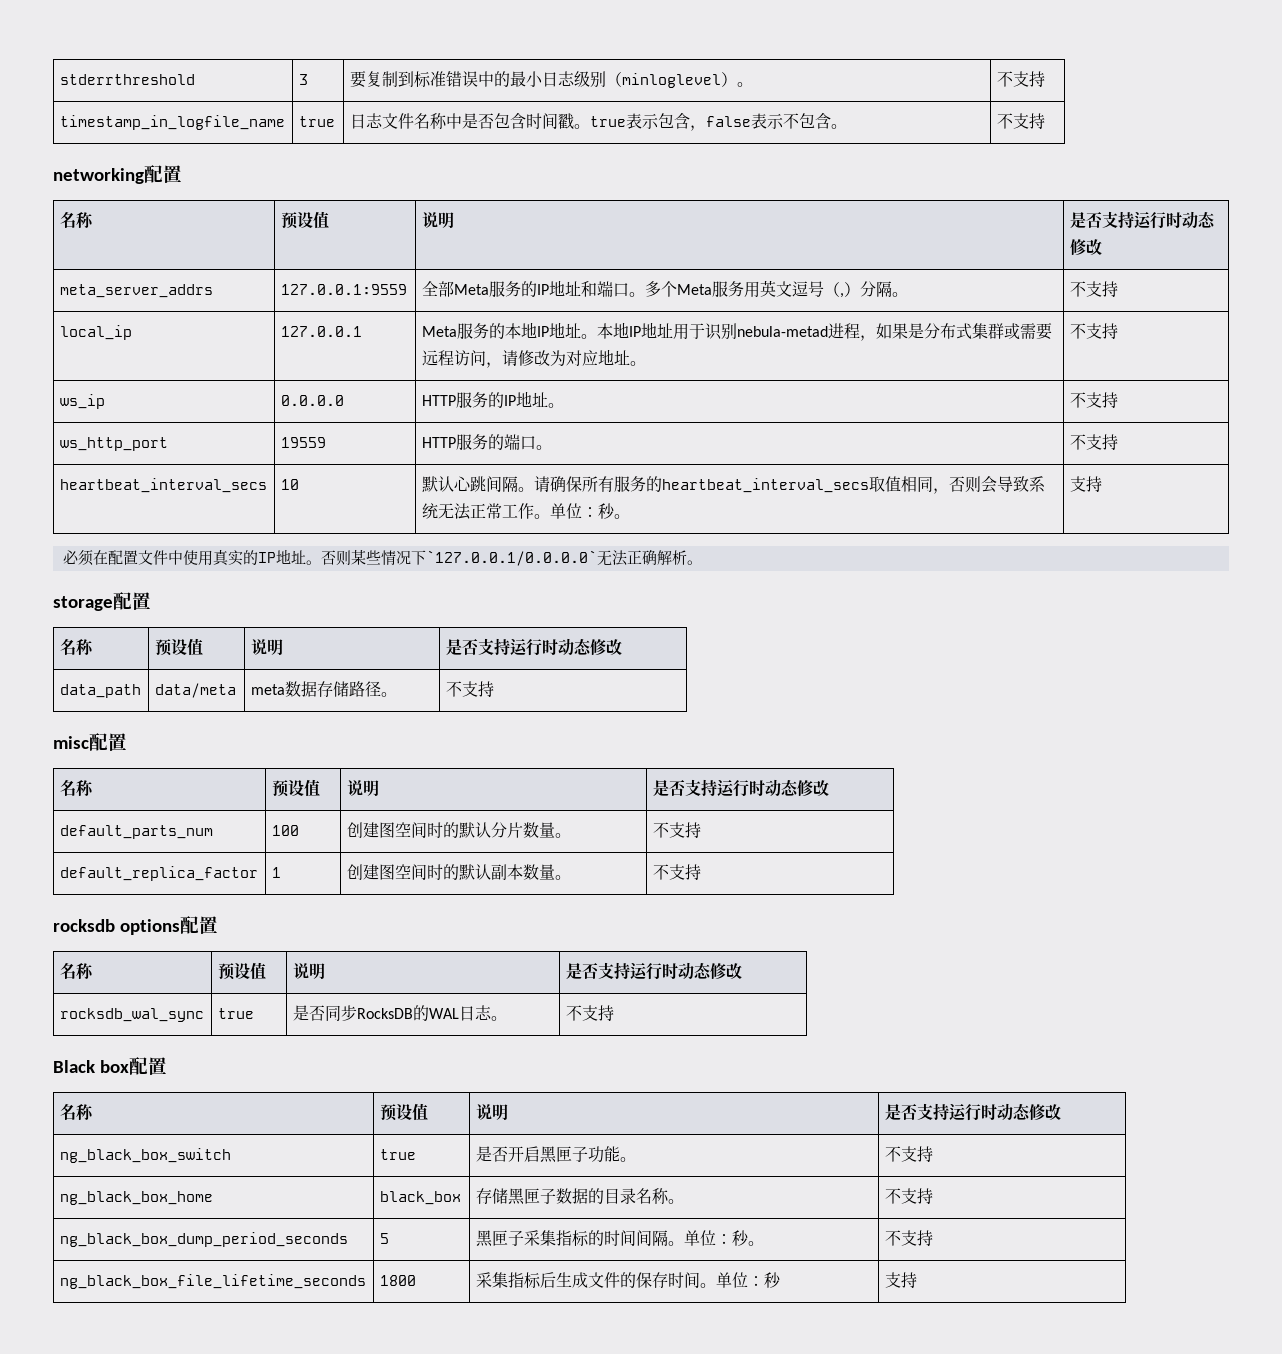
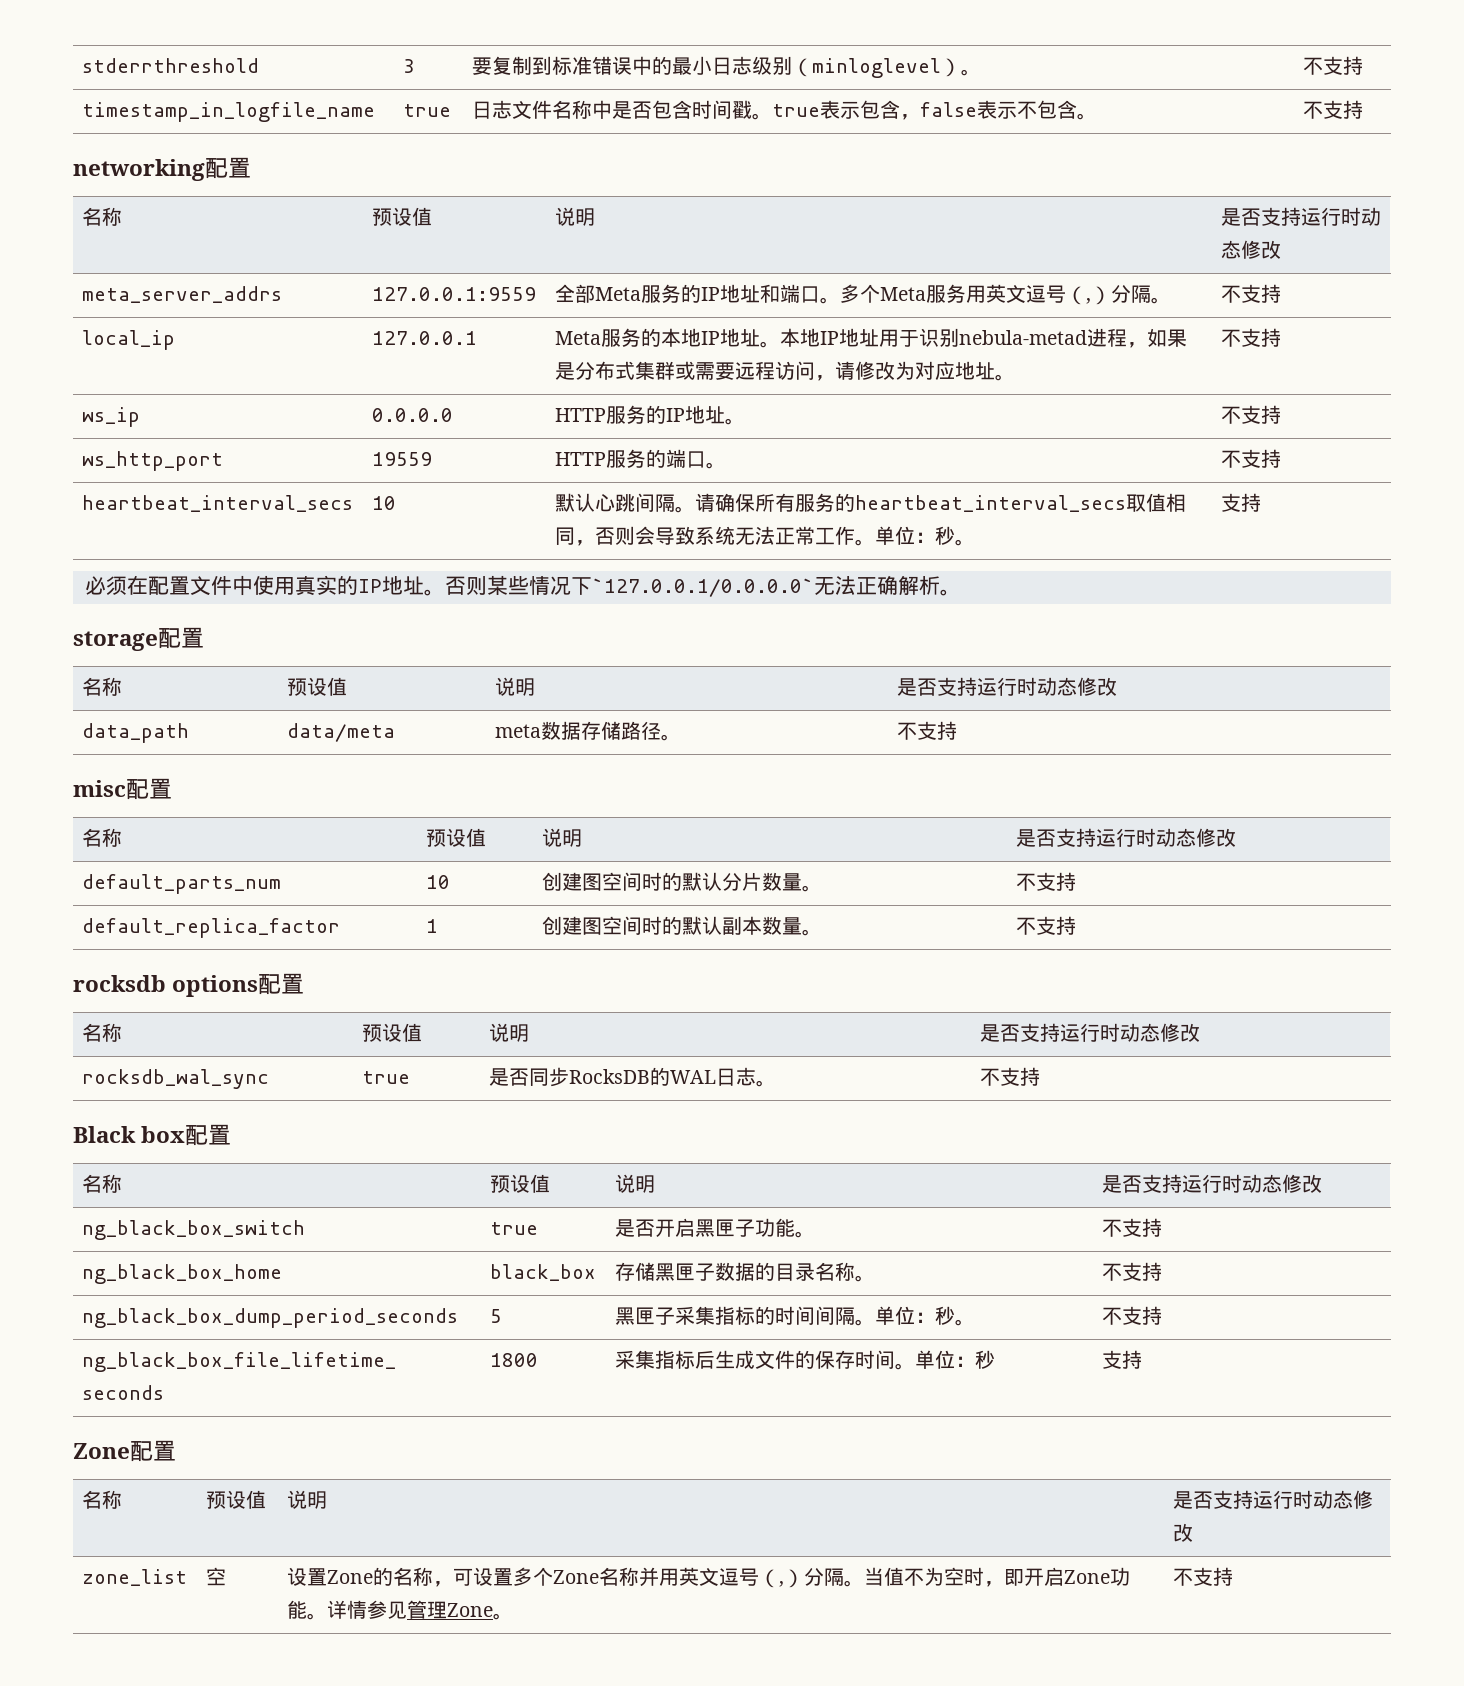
- default_parts_num | 100 | 创建图空间时的默认分片数量。 | 不支持
+ default_parts_num | 10 | 创建图空间时的默认分片数量。 | 不支持
+ Zone配置
+ 名称 | 预设值 | 说明 | 是否支持运行时动态修改
+ zone_list | 空 | 设置Zone的名称，可设置多个Zone名称并用英文逗号（,）分隔。当值不为空时，即开启Zone功能。详情参见管理Zone。 | 不支持

